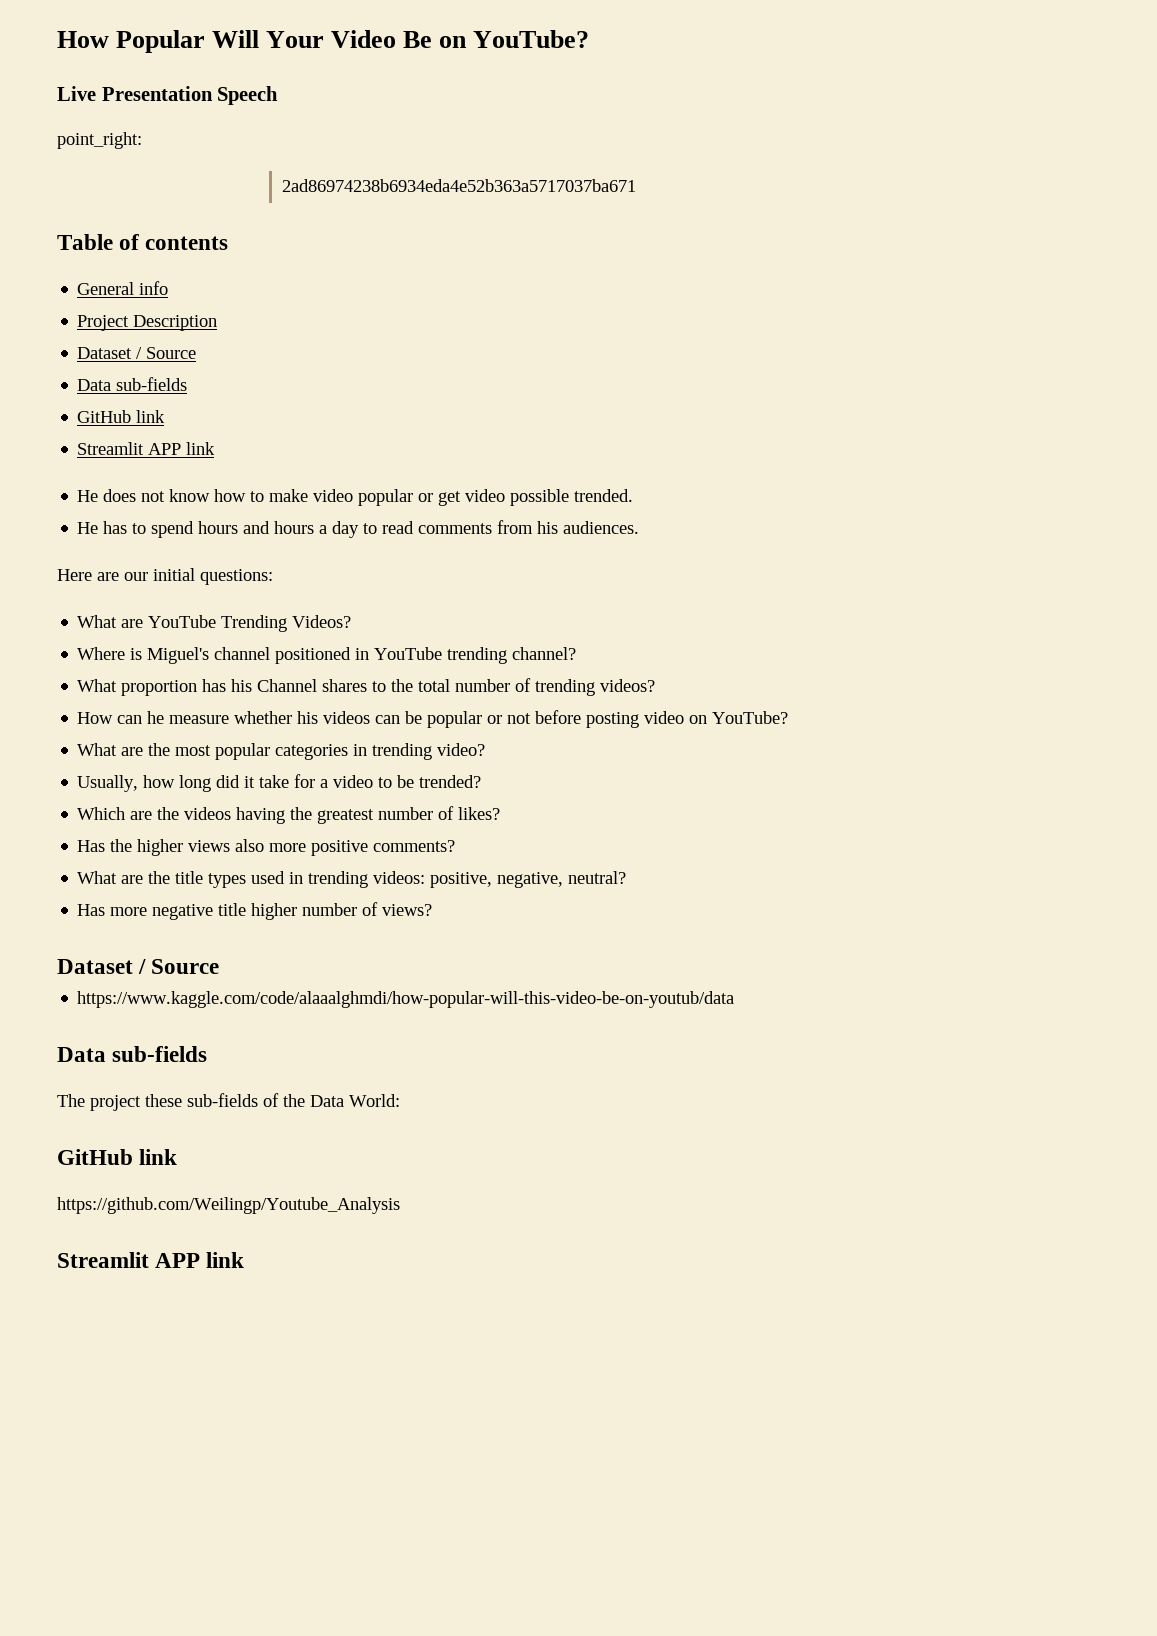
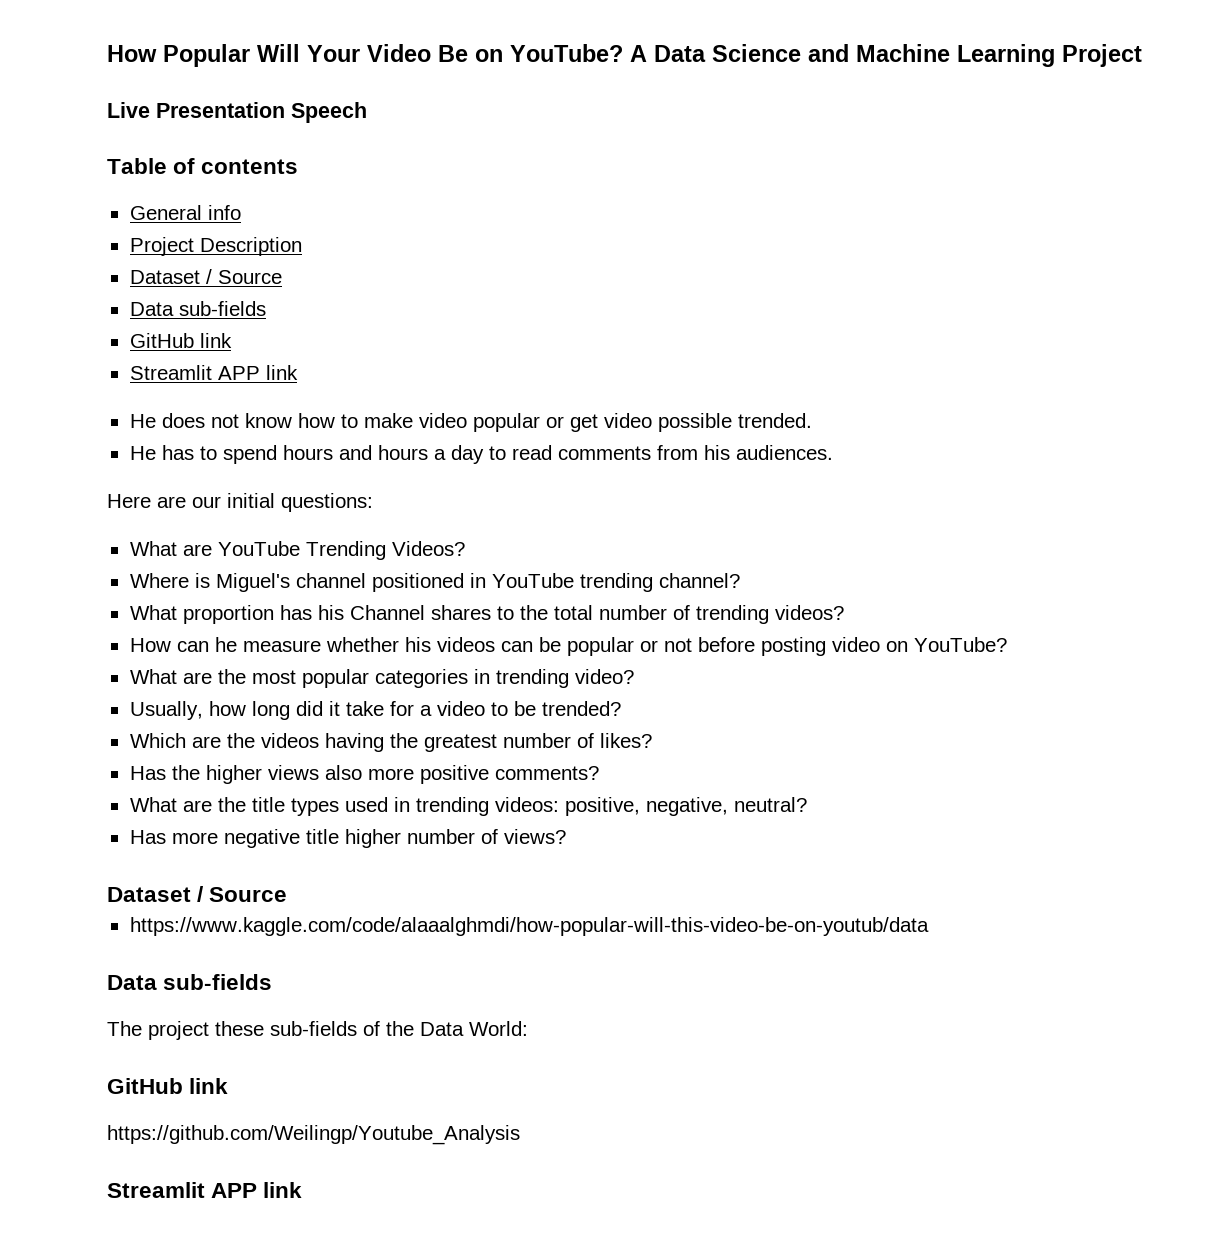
+ A Data Science and Machine Learning Project
- point_right:
- 2ad86974238b6934eda4e52b363a5717037ba671

